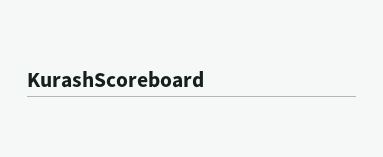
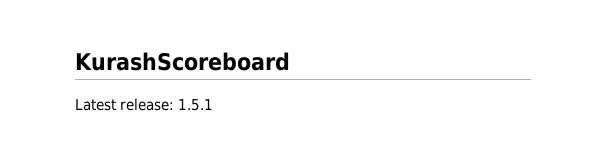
+ Latest release: 1.5.1

